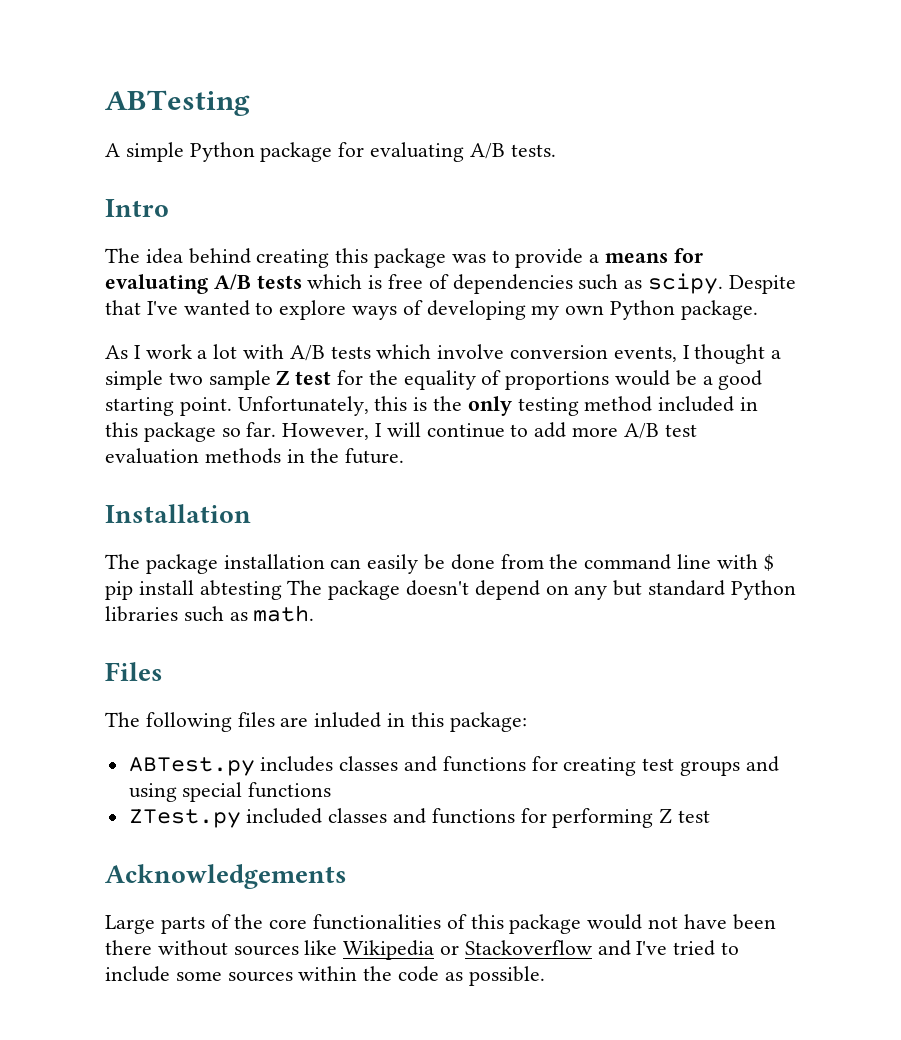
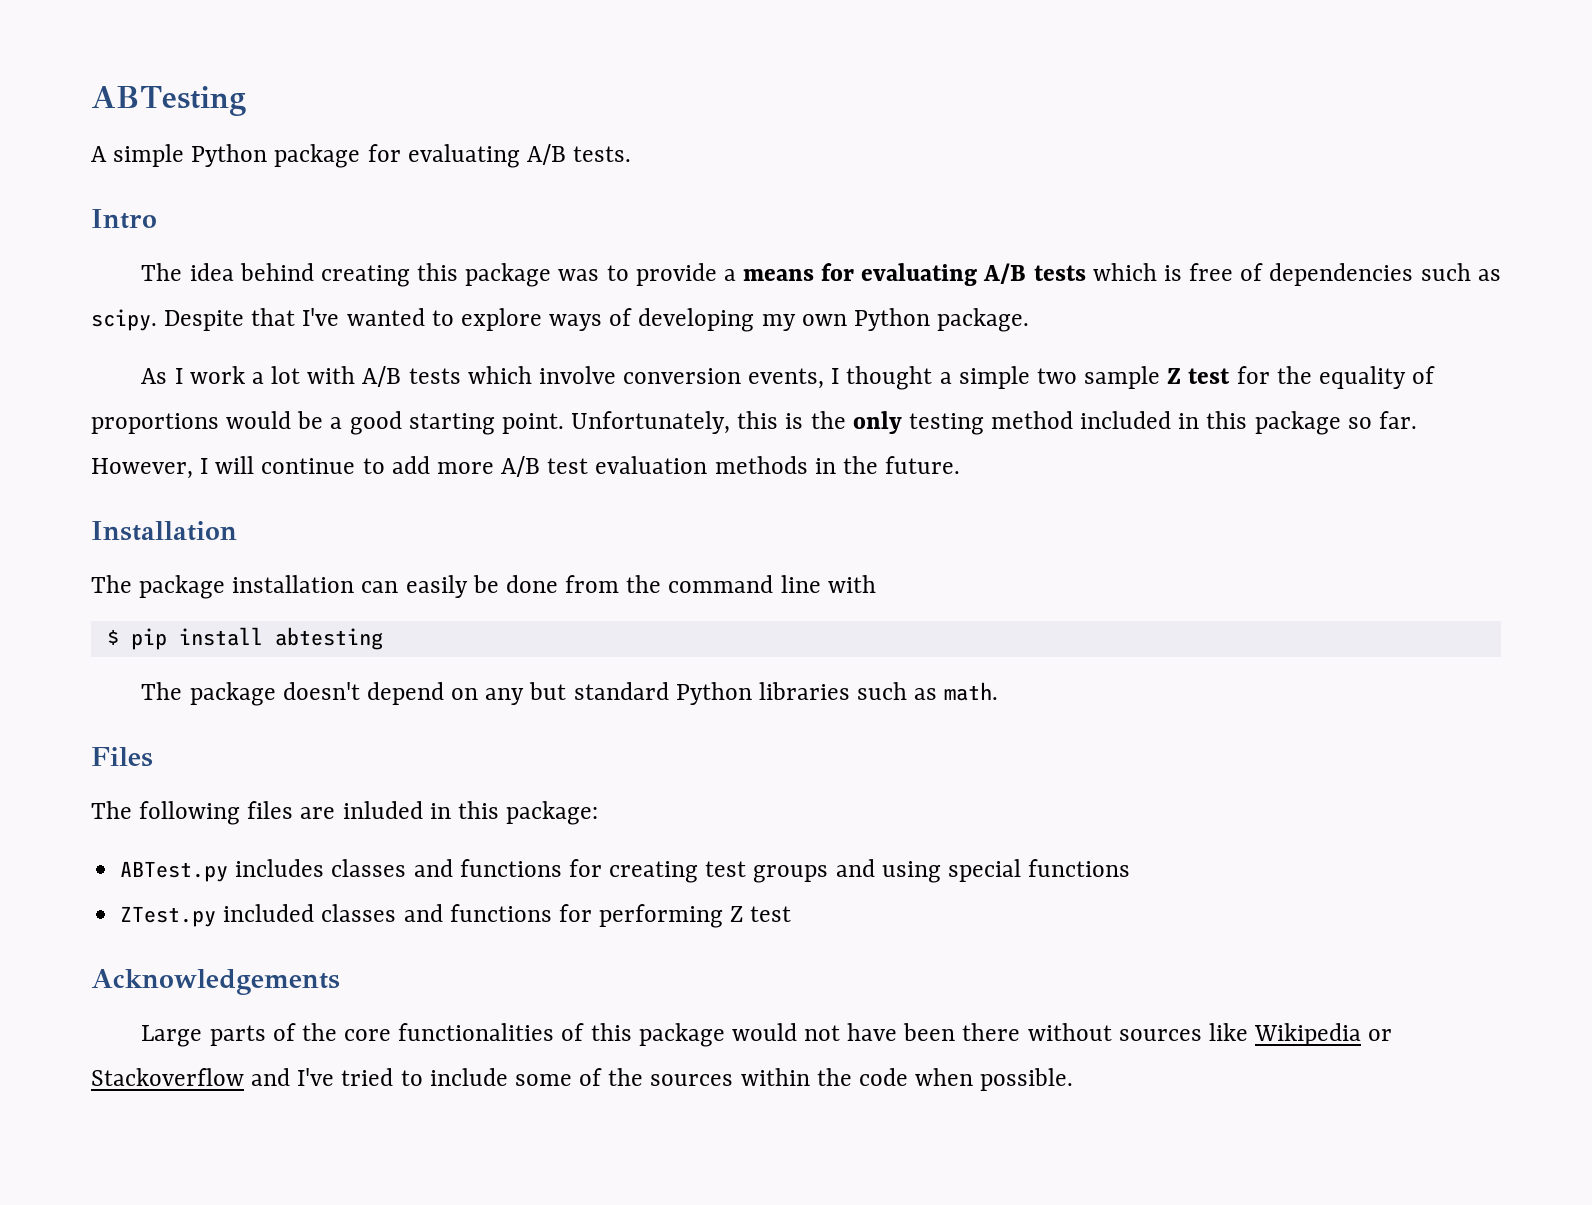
- The package installation can easily be done from the command line with $ pip install abtesting The package doesn't depend on any but standard Python libraries such as math.
+ The package installation can easily be done from the command line with
+ $ pip install abtesting
+ The package doesn't depend on any but standard Python libraries such as math.
- Large parts of the core functionalities of this package would not have been there without sources like Wikipedia or Stackoverflow and I've tried to include some sources within the code as possible.
+ Large parts of the core functionalities of this package would not have been there without sources like Wikipedia or Stackoverflow and I've tried to include some of the sources within the code when possible.

